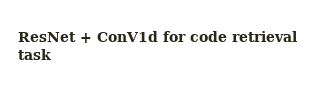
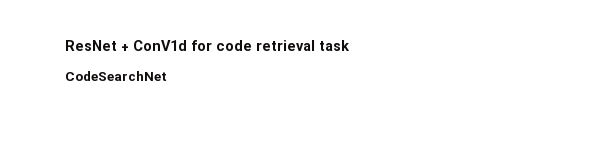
+ CodeSearchNet

